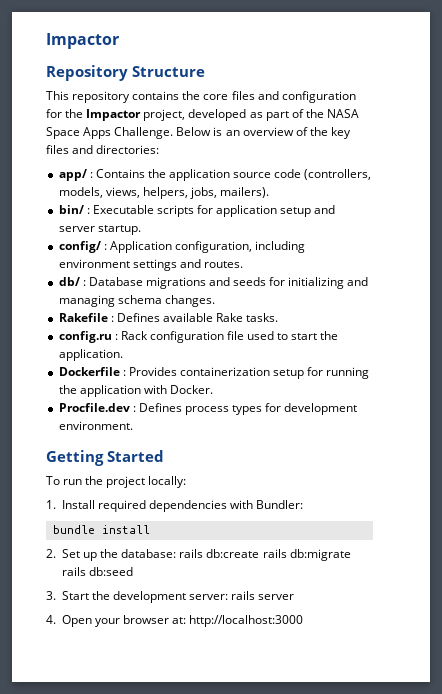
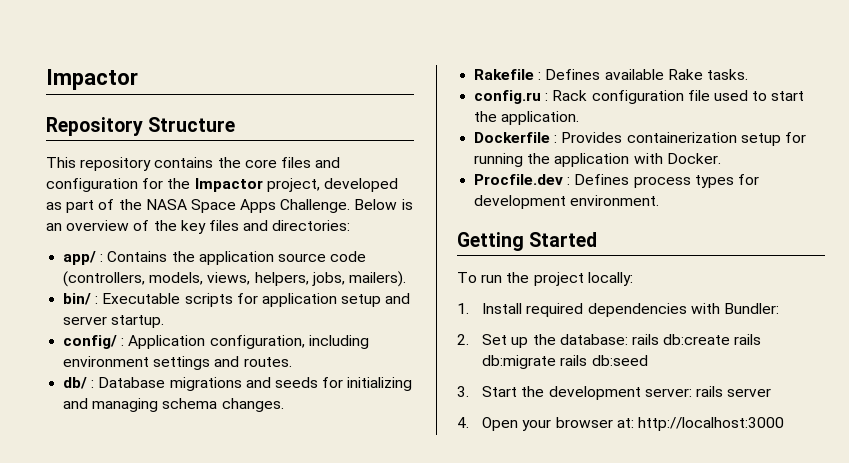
- bundle install

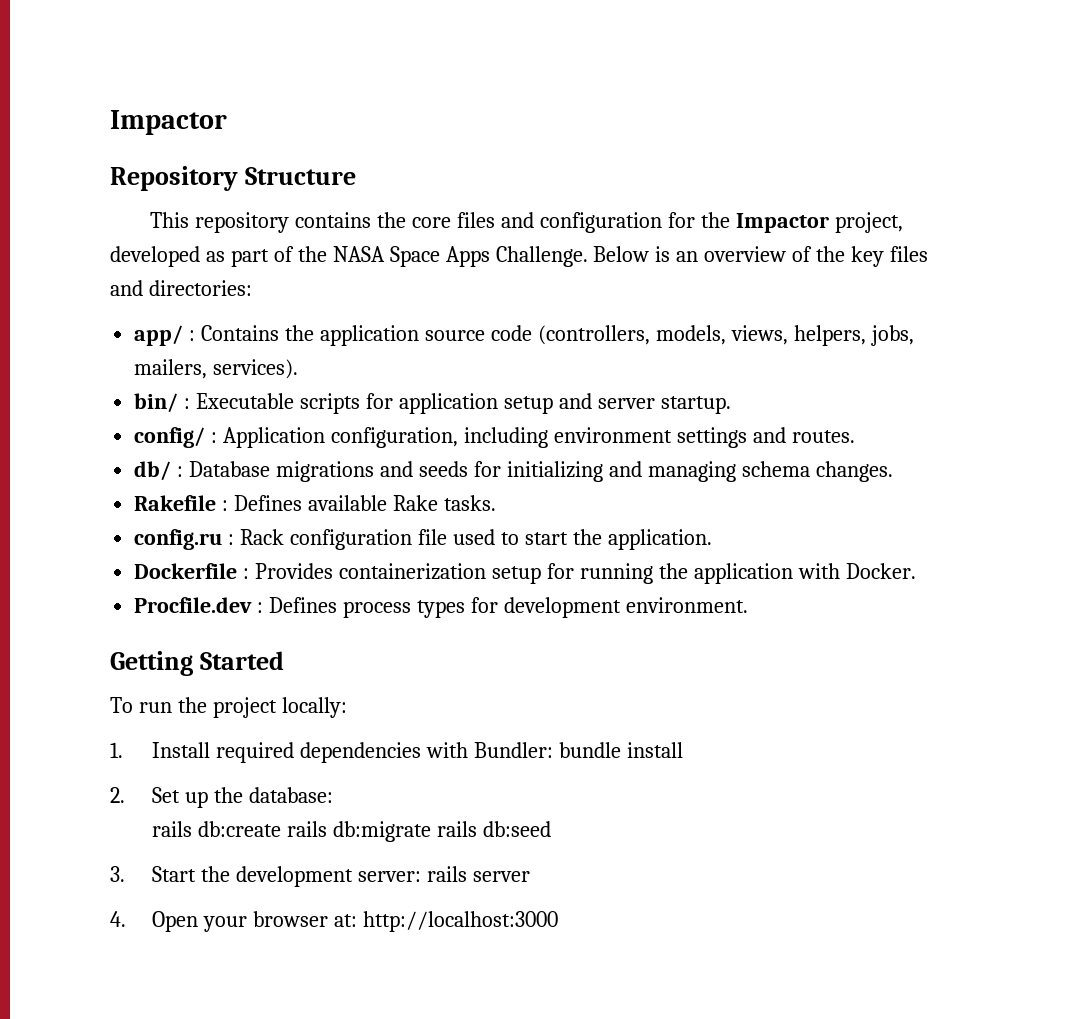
- app/ : Contains the application source code (controllers, models, views, helpers, jobs, mailers).
+ app/ : Contains the application source code (controllers, models, views, helpers, jobs, mailers, services).
- 1. Install required dependencies with Bundler:
+ 1. Install required dependencies with Bundler: bundle install
- 2. Set up the database: rails db:create rails db:migrate rails db:seed
+ 2. Set up the database:
+ rails db:create rails db:migrate rails db:seed

